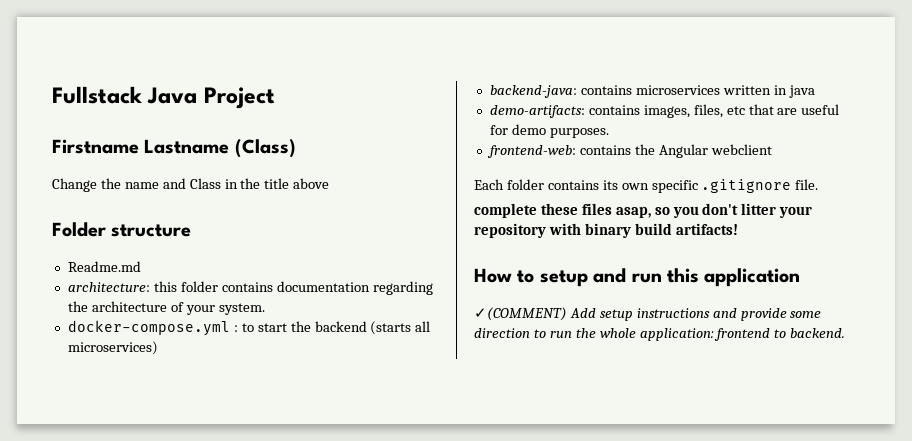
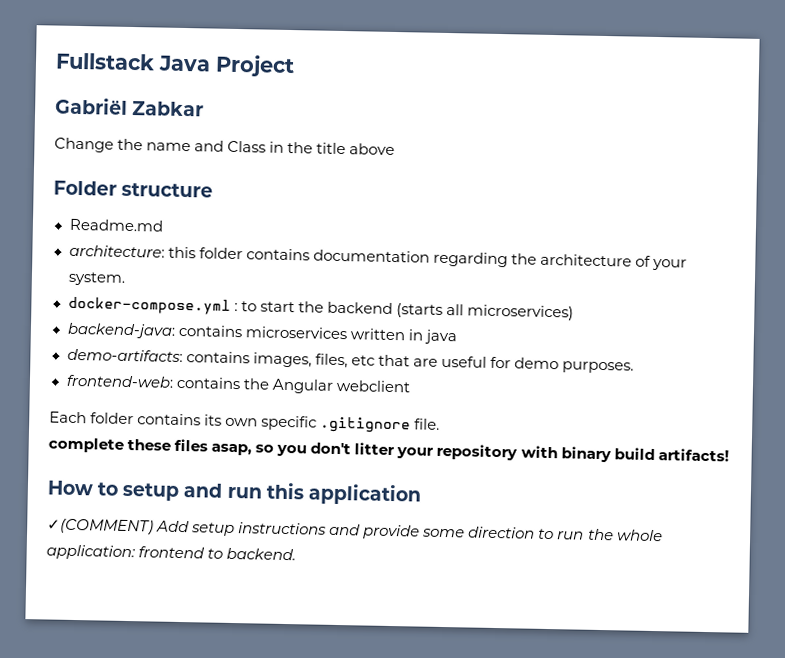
- Firstname Lastname (Class)
+ Gabriël Zabkar

